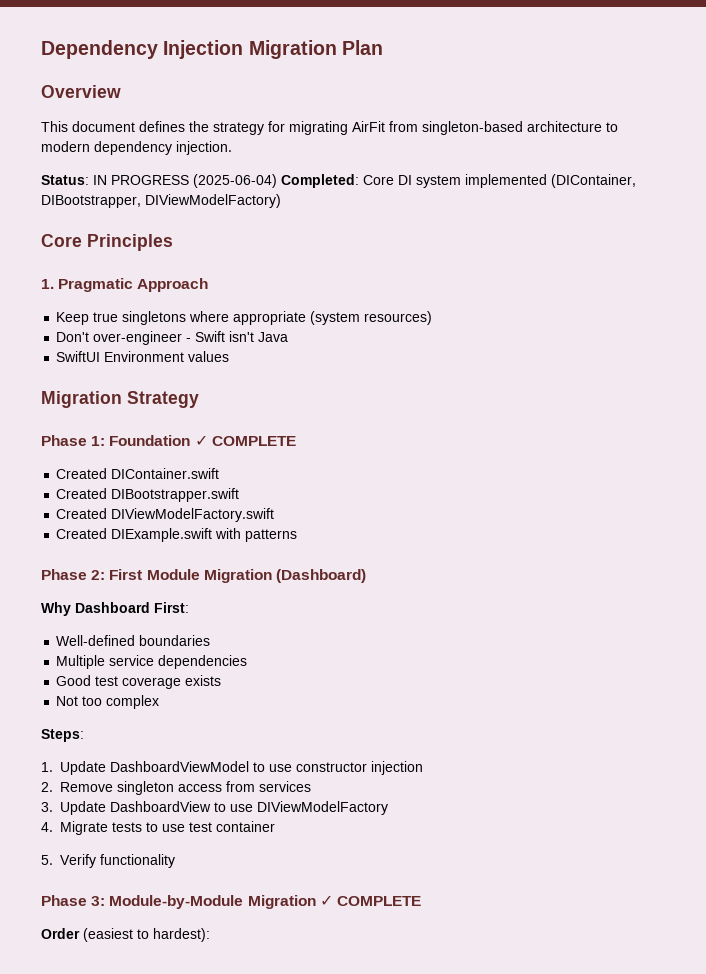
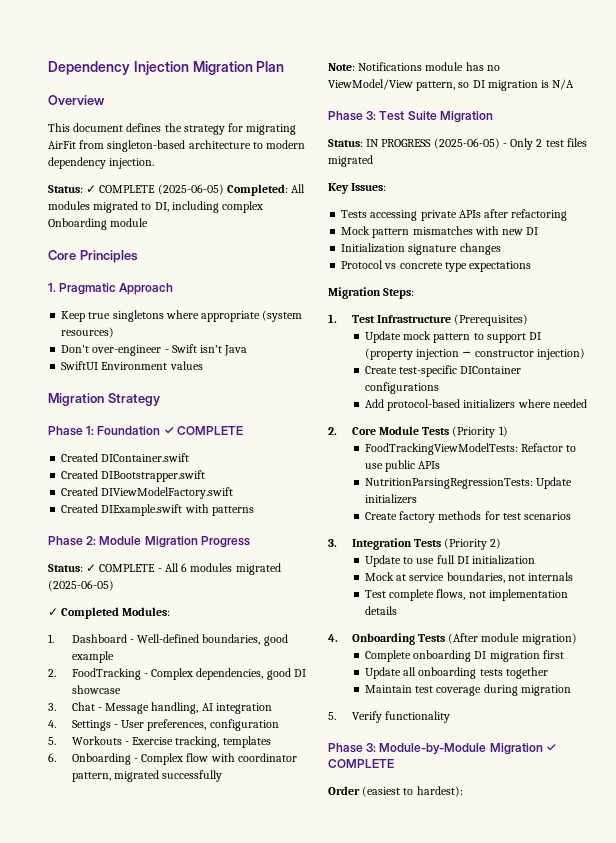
- Status: IN PROGRESS (2025-06-04) Completed: Core DI system implemented (DIContainer, DIBootstrapper, DIViewModelFactory)
+ Status: ✓ COMPLETE (2025-06-05) Completed: All modules migrated to DI, including complex Onboarding module
- Phase 2: First Module Migration (Dashboard)
- Why Dashboard First:
- Well-defined boundaries
- Multiple service dependencies
- Good test coverage exists
- Not too complex
- Steps:
- 1. Update DashboardViewModel to use constructor injection
- 2. Remove singleton access from services
- 3. Update DashboardView to use DIViewModelFactory
- 4. Migrate tests to use test container
+ Phase 2: Module Migration Progress
+ Status: ✓ COMPLETE - All 6 modules migrated (2025-06-05)
+ ✓ Completed Modules:
+ 1. Dashboard - Well-defined boundaries, good example
+ 2. FoodTracking - Complex dependencies, good DI showcase
+ 3. Chat - Message handling, AI integration
+ 4. Settings - User preferences, configuration
+ 5. Workouts - Exercise tracking, templates
+ 6. Onboarding - Complex flow with coordinator pattern, migrated successfully
+ Note: Notifications module has no ViewModel/View pattern, so DI migration is N/A
+ Phase 3: Test Suite Migration
+ Status: IN PROGRESS (2025-06-05) - Only 2 test files migrated
+ Key Issues:
+ Tests accessing private APIs after refactoring
+ Mock pattern mismatches with new DI
+ Initialization signature changes
+ Protocol vs concrete type expectations
+ Migration Steps:
+ 1. Test Infrastructure (Prerequisites)
+ Update mock pattern to support DI (property injection → constructor injection)
+ Create test-specific DIContainer configurations
+ Add protocol-based initializers where needed
+ 2. Core Module Tests (Priority 1)
+ FoodTrackingViewModelTests: Refactor to use public APIs
+ NutritionParsingRegressionTests: Update initializers
+ Create factory methods for test scenarios
+ 3. Integration Tests (Priority 2)
+ Update to use full DI initialization
+ Mock at service boundaries, not internals
+ Test complete flows, not implementation details
+ 4. Onboarding Tests (After module migration)
+ Complete onboarding DI migration first
+ Update all onboarding tests together
+ Maintain test coverage during migration

